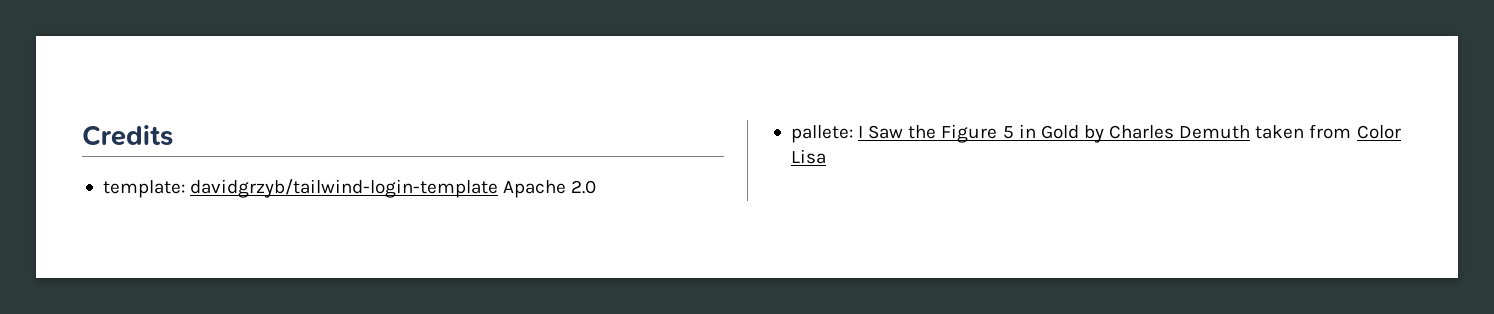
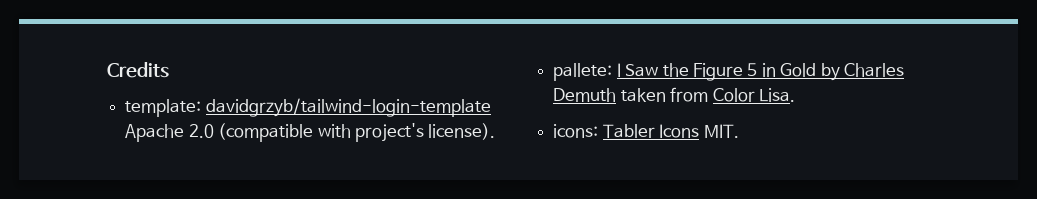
- template: davidgrzyb/tailwind-login-template Apache 2.0
+ template: davidgrzyb/tailwind-login-template Apache 2.0 (compatible with project's license).
- pallete: I Saw the Figure 5 in Gold by Charles Demuth taken from Color Lisa
+ pallete: I Saw the Figure 5 in Gold by Charles Demuth taken from Color Lisa.
+ icons: Tabler Icons MIT.

